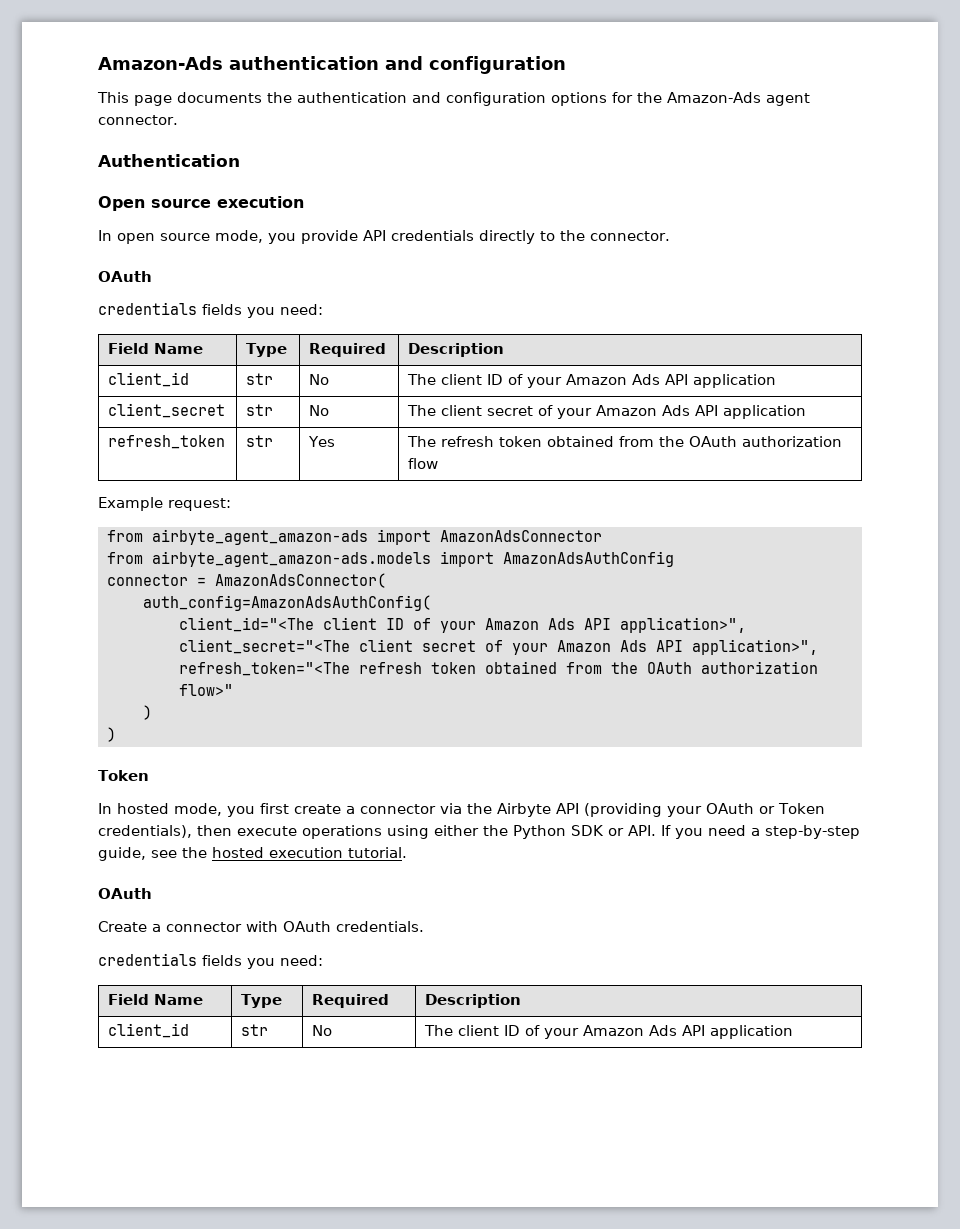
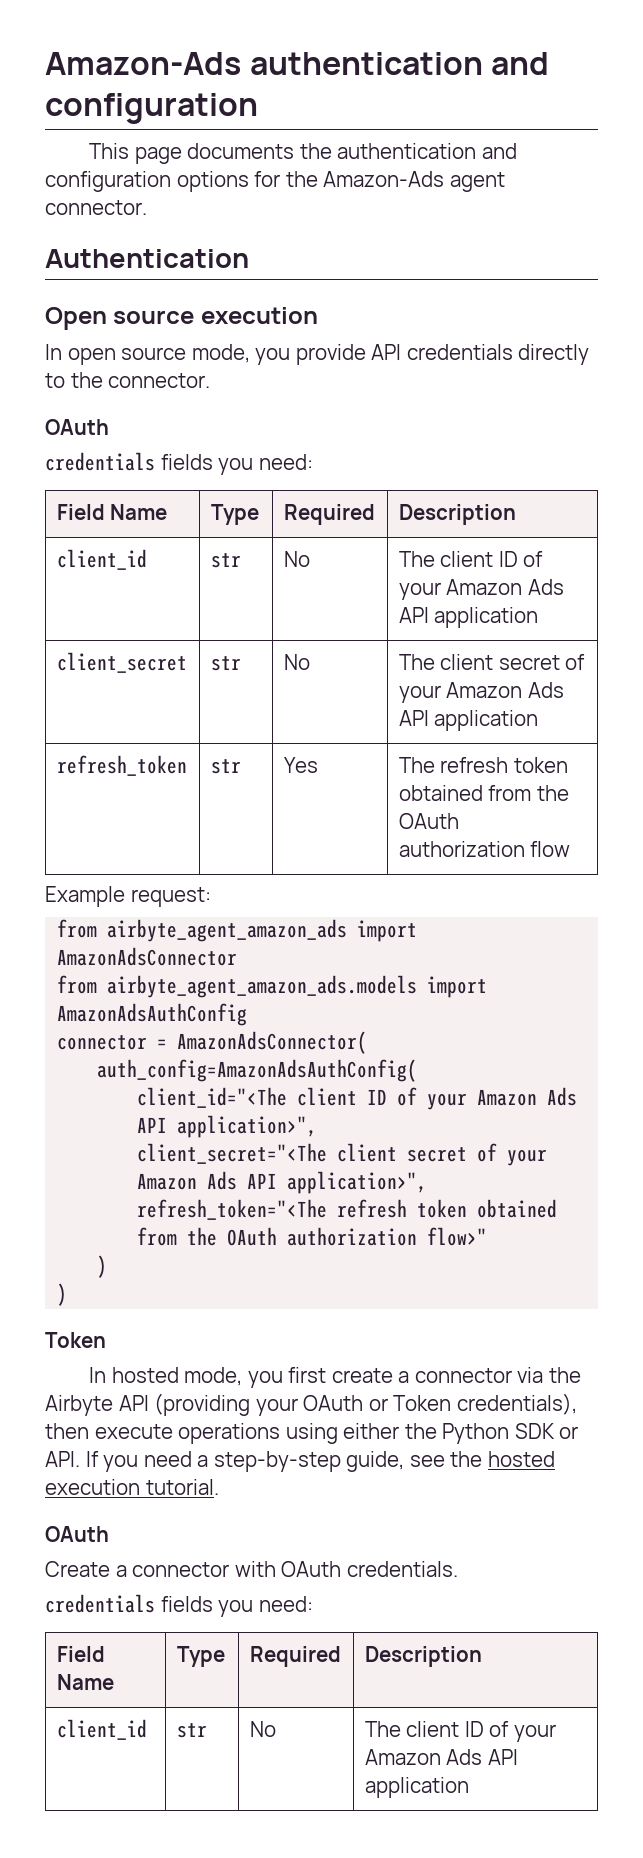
- from airbyte_agent_amazon-ads import AmazonAdsConnector
+ from airbyte_agent_amazon_ads import AmazonAdsConnector
- from airbyte_agent_amazon-ads.models import AmazonAdsAuthConfig
+ from airbyte_agent_amazon_ads.models import AmazonAdsAuthConfig

